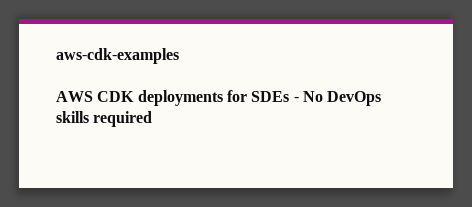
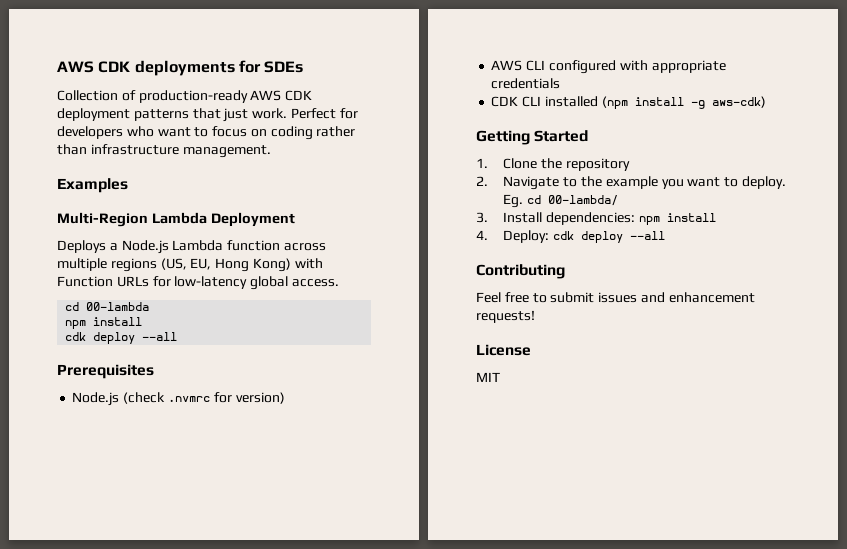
- aws-cdk-examples
- AWS CDK deployments for SDEs - No DevOps skills required
+ AWS CDK deployments for SDEs
+ Collection of production-ready AWS CDK deployment patterns that just work. Perfect for developers who want to focus on coding rather than infrastructure management.
+ Examples
+ Multi-Region Lambda Deployment
+ Deploys a Node.js Lambda function across multiple regions (US, EU, Hong Kong) with Function URLs for low-latency global access.
+ cd 00-lambda
+ npm install
+ cdk deploy --all
+ Prerequisites
+ Node.js (check .nvmrc for version)
+ AWS CLI configured with appropriate credentials
+ CDK CLI installed (npm install -g aws-cdk)
+ Getting Started
+ 1. Clone the repository
+ 2. Navigate to the example you want to deploy. Eg. cd 00-lambda/
+ 3. Install dependencies: npm install
+ 4. Deploy: cdk deploy --all
+ Contributing
+ Feel free to submit issues and enhancement requests!
+ License
+ MIT

